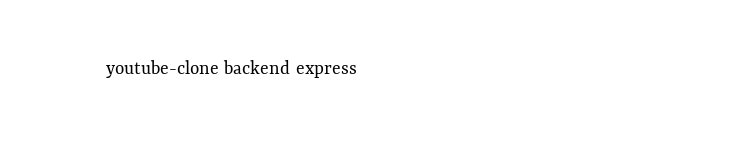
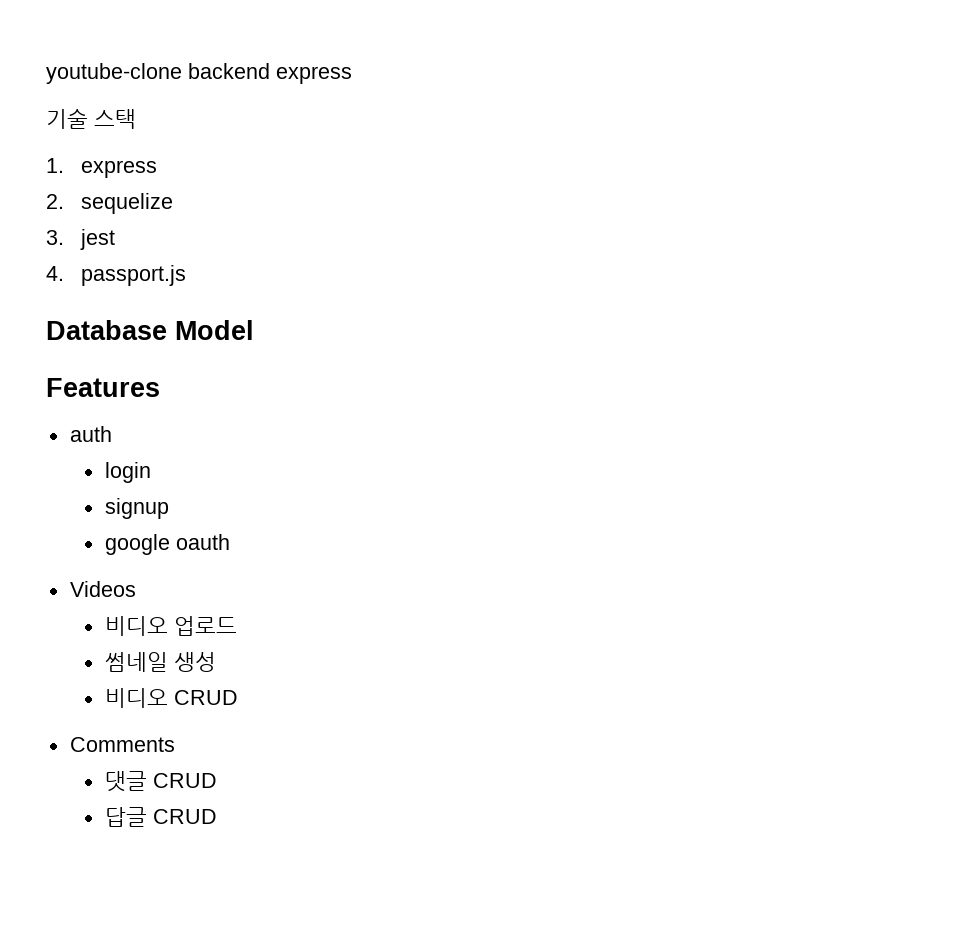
+ 기술 스택
+ 1. express
+ 2. sequelize
+ 3. jest
+ 4. passport.js
+ Database Model
+ Features
+ auth
+ login
+ signup
+ google oauth
+ Videos
+ 비디오 업로드
+ 썸네일 생성
+ 비디오 CRUD
+ Comments
+ 댓글 CRUD
+ 답글 CRUD

